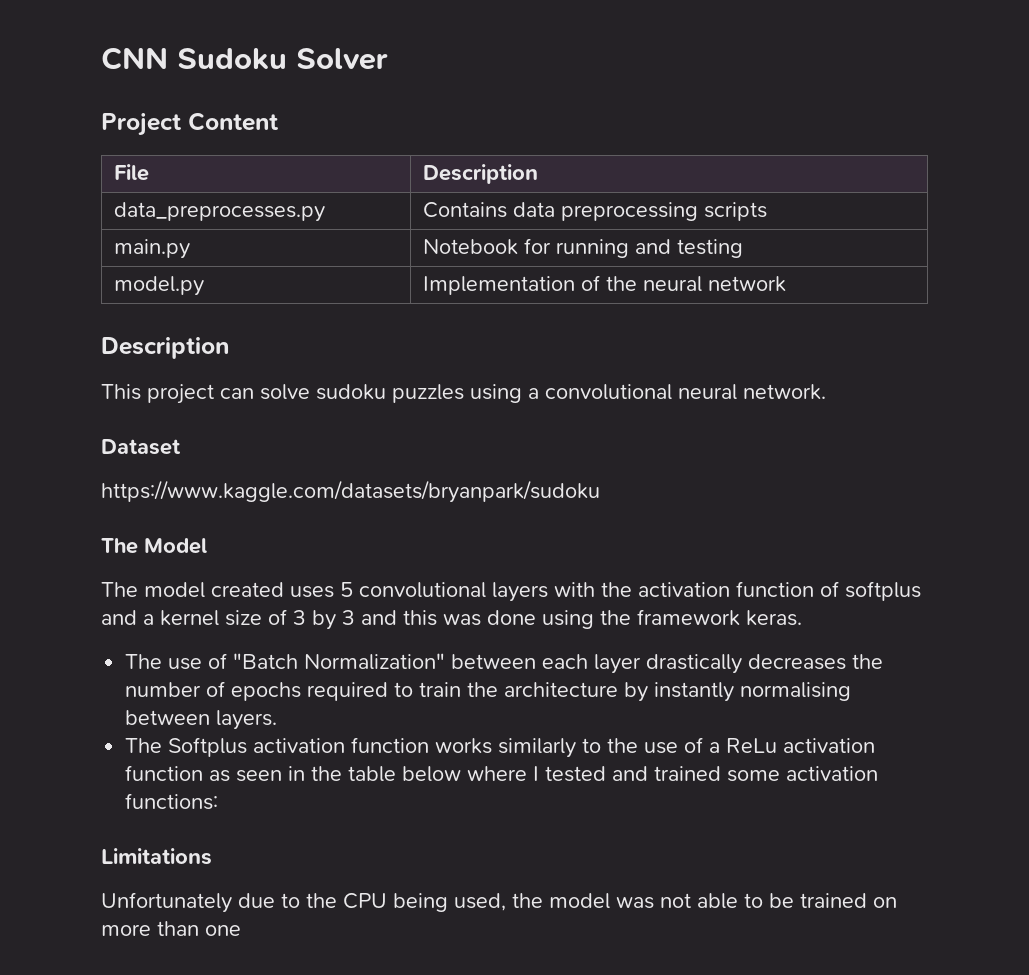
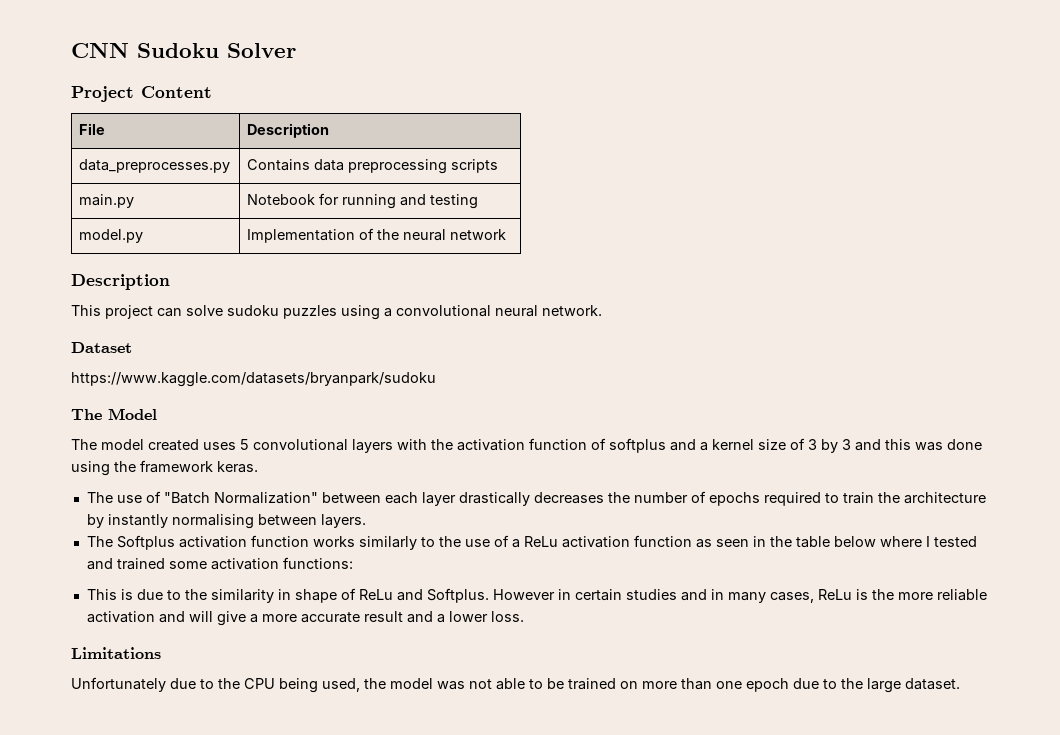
+ This is due to the similarity in shape of ReLu and Softplus. However in certain studies and in many cases, ReLu is the more reliable activation and will give a more accurate result and a lower loss.
- Unfortunately due to the CPU being used, the model was not able to be trained on more than one
+ Unfortunately due to the CPU being used, the model was not able to be trained on more than one epoch due to the large dataset.

